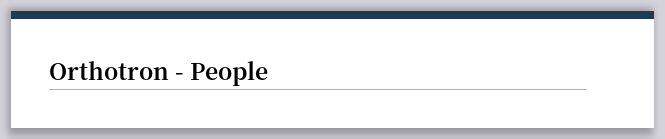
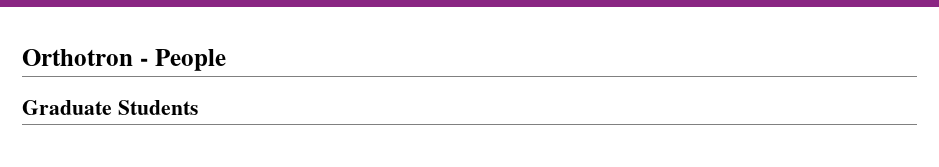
+ Graduate Students

